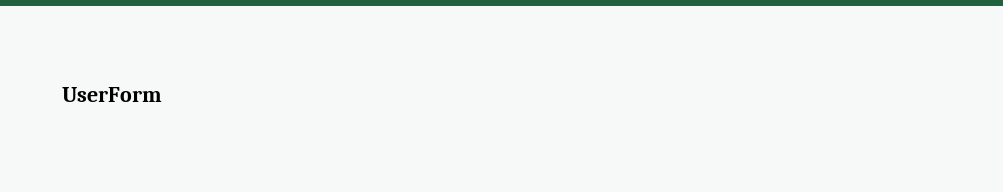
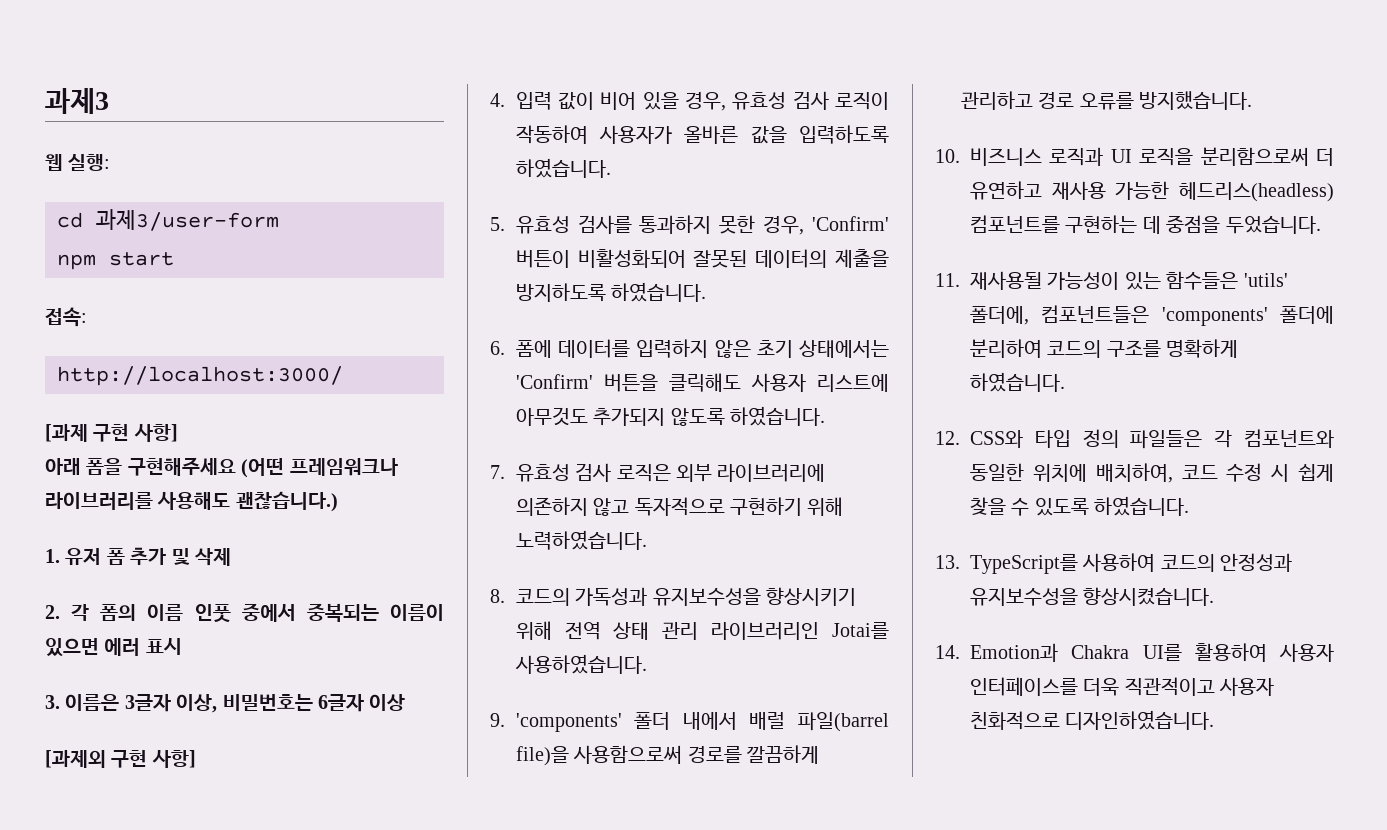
- UserForm
+ 과제3
+ 웹 실행:
+ cd 과제3/user-form
+ npm start
+ 접속:
+ http://localhost:3000/
+ [과제 구현 사항]
+ 아래 폼을 구현해주세요 (어떤 프레임워크나 라이브러리를 사용해도 괜찮습니다.)
+ 1. 유저 폼 추가 및 삭제
+ 2. 각 폼의 이름 인풋 중에서 중복되는 이름이 있으면 에러 표시
+ 3. 이름은 3글자 이상, 비밀번호는 6글자 이상
+ [과제외 구현 사항]
+ 4. 입력 값이 비어 있을 경우, 유효성 검사 로직이 작동하여 사용자가 올바른 값을 입력하도록 하였습니다.
+ 5. 유효성 검사를 통과하지 못한 경우, 'Confirm' 버튼이 비활성화되어 잘못된 데이터의 제출을 방지하도록 하였습니다.
+ 6. 폼에 데이터를 입력하지 않은 초기 상태에서는 'Confirm' 버튼을 클릭해도 사용자 리스트에 아무것도 추가되지 않도록 하였습니다.
+ 7. 유효성 검사 로직은 외부 라이브러리에 의존하지 않고 독자적으로 구현하기 위해 노력하였습니다.
+ 8. 코드의 가독성과 유지보수성을 향상시키기 위해 전역 상태 관리 라이브러리인 Jotai를 사용하였습니다.
+ 9. 'components' 폴더 내에서 배럴 파일(barrel file)을 사용함으로써 경로를 깔끔하게 관리하고 경로 오류를 방지했습니다.
+ 10. 비즈니스 로직과 UI 로직을 분리함으로써 더 유연하고 재사용 가능한 헤드리스(headless) 컴포넌트를 구현하는 데 중점을 두었습니다.
+ 11. 재사용될 가능성이 있는 함수들은 'utils' 폴더에, 컴포넌트들은 'components' 폴더에 분리하여 코드의 구조를 명확하게 하였습니다.
+ 12. CSS와 타입 정의 파일들은 각 컴포넌트와 동일한 위치에 배치하여, 코드 수정 시 쉽게 찾을 수 있도록 하였습니다.
+ 13. TypeScript를 사용하여 코드의 안정성과 유지보수성을 향상시켰습니다.
+ 14. Emotion과 Chakra UI를 활용하여 사용자 인터페이스를 더욱 직관적이고 사용자 친화적으로 디자인하였습니다.

